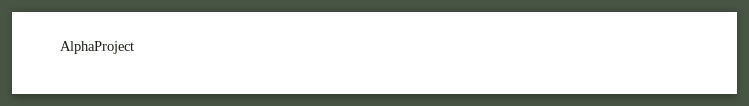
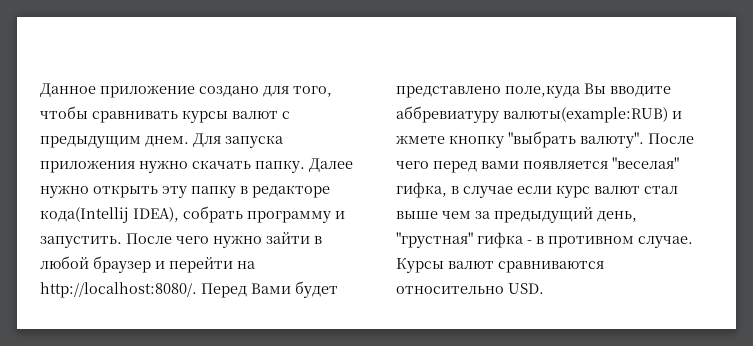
- AlphaProject
+ Данное приложение создано для того, чтобы сравнивать курсы валют с предыдущим днем. Для запуска приложения нужно скачать папку. Далее нужно открыть эту папку в редакторе кода(Intellij IDEA), собрать программу и запустить. После чего нужно зайти в любой браузер и перейти на http://localhost:8080/. Перед Вами будет представлено поле,куда Вы вводите аббревиатуру валюты(example:RUB) и жмете кнопку "выбрать валюту". После чего перед вами появляется "веселая" гифка, в случае если курс валют стал выше чем за предыдущий день, "грустная" гифка - в противном случае. Курсы валют сравниваются относительно USD.

